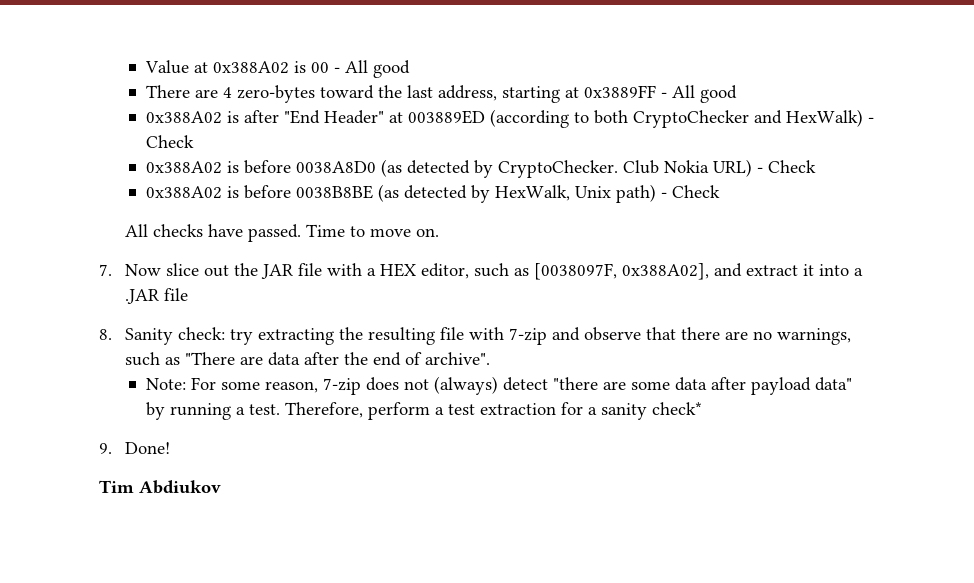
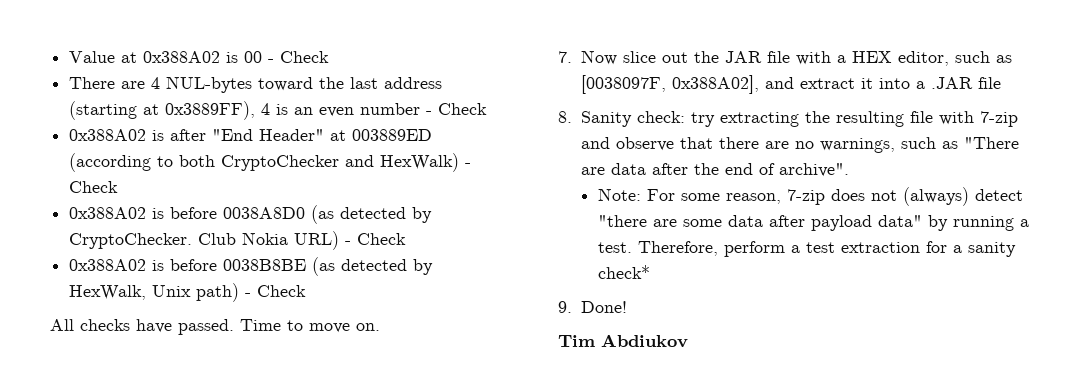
- Value at 0x388A02 is 00 - All good
+ Value at 0x388A02 is 00 - Check
- There are 4 zero-bytes toward the last address, starting at 0x3889FF - All good
+ There are 4 NUL-bytes toward the last address (starting at 0x3889FF), 4 is an even number - Check

